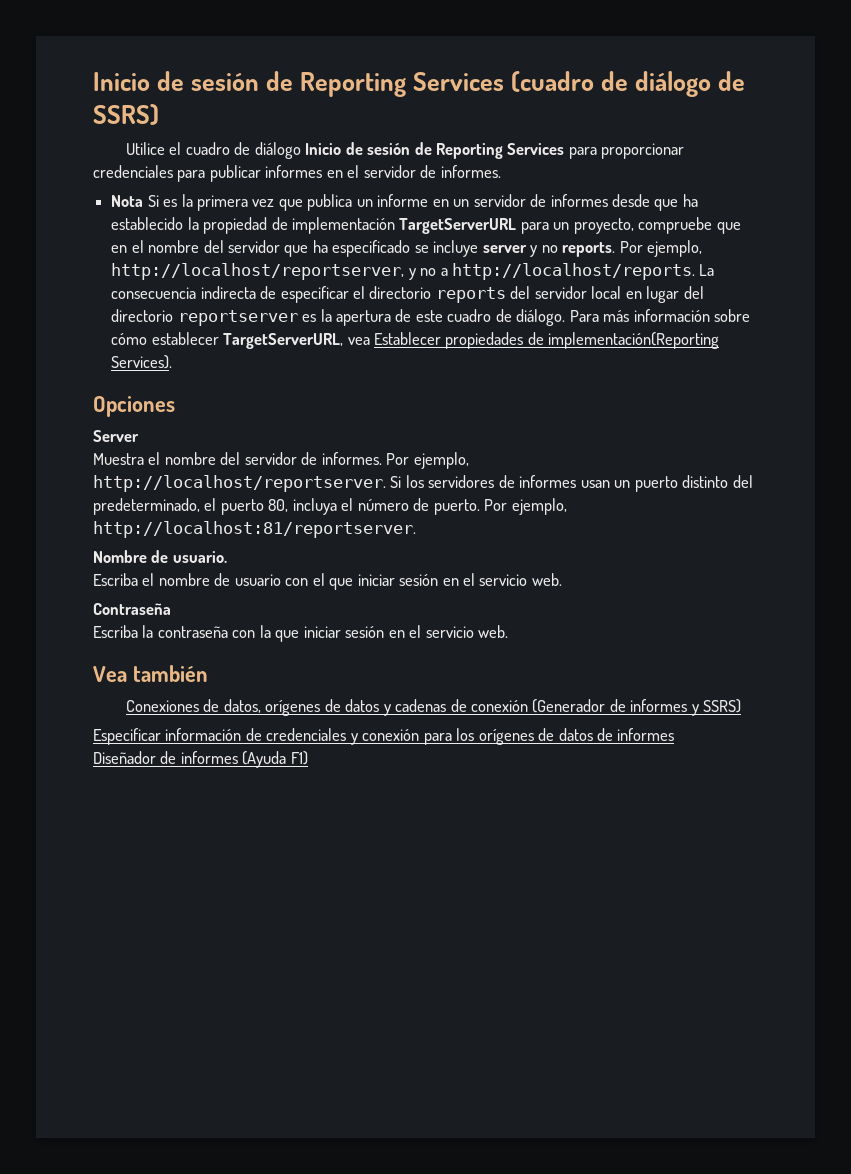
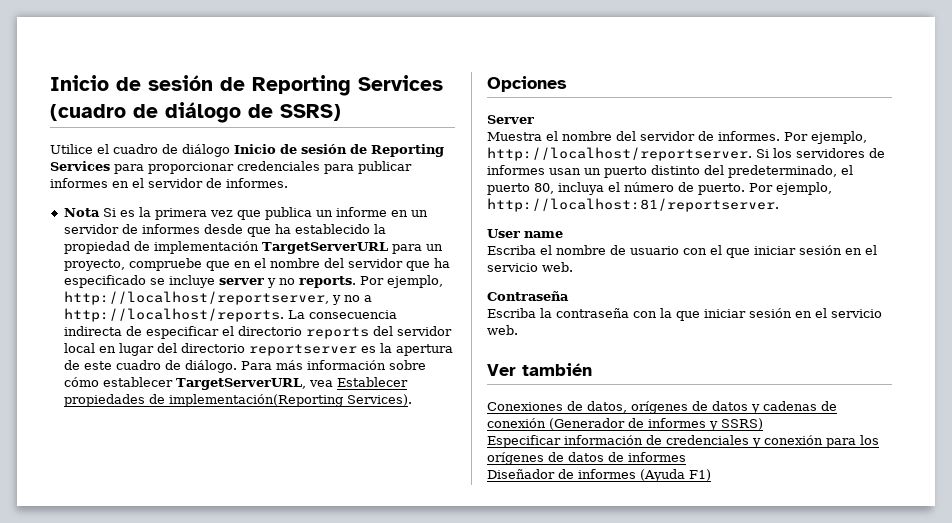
- Nombre de usuario.
+ User name
- Vea también
+ Ver también

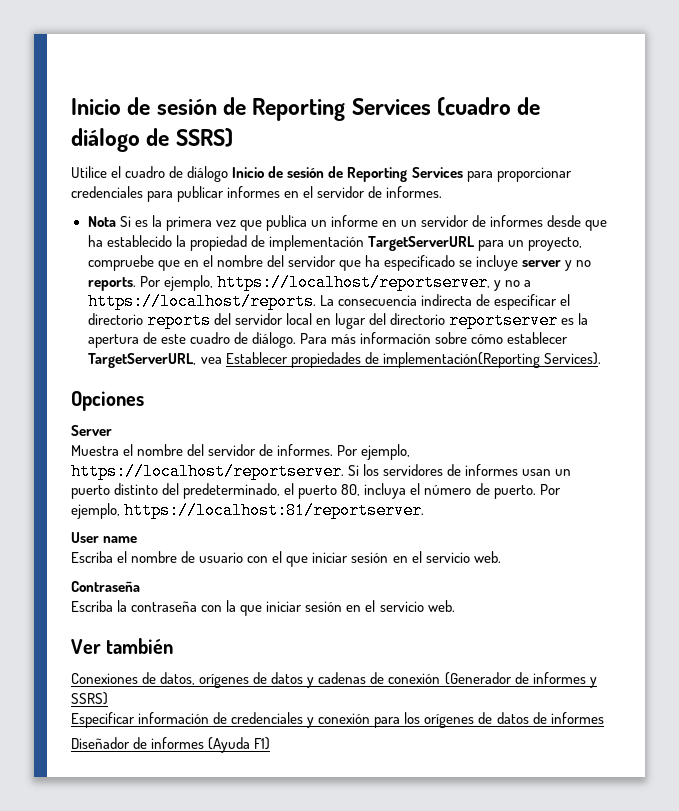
- Por ejemplo, http://localhost/reportserver, y no a http://localhost/reports.
+ Por ejemplo, https://localhost/reportserver, y no a https://localhost/reports.
- Por ejemplo, http://localhost/reportserver.
+ Por ejemplo, https://localhost/reportserver.
- Por ejemplo, http://localhost:81/reportserver.
+ Por ejemplo, https://localhost:81/reportserver.

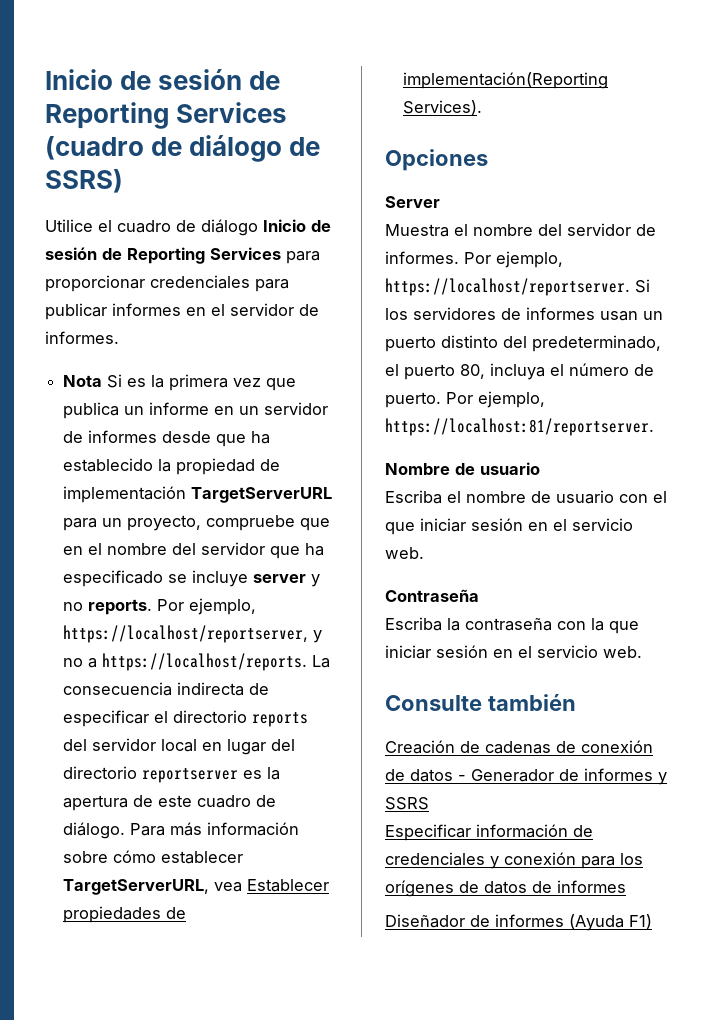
- User name
+ Nombre de usuario
- Ver también
+ Consulte también
- Conexiones de datos, orígenes de datos y cadenas de conexión (Generador de informes y SSRS)
+ Creación de cadenas de conexión de datos - Generador de informes y SSRS

